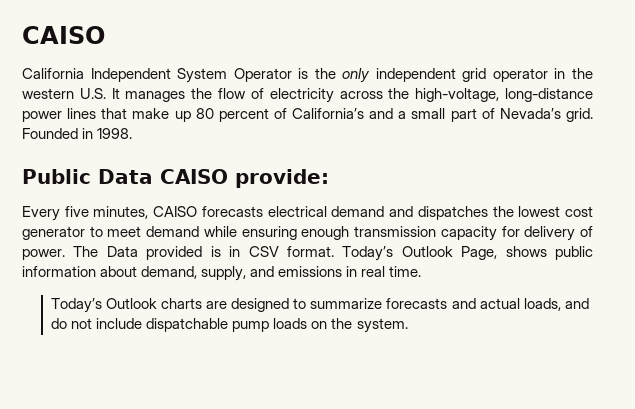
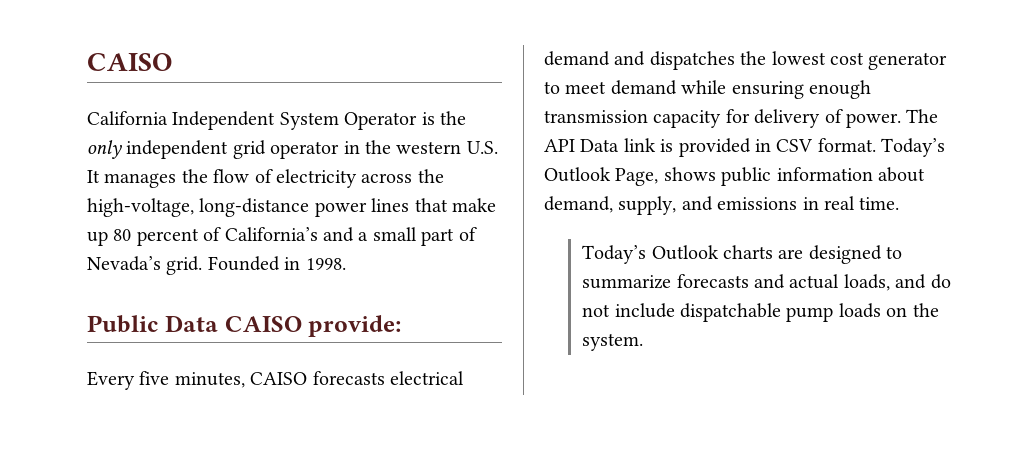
- The Data provided is in CSV format.
+ The API Data link is provided in CSV format.

